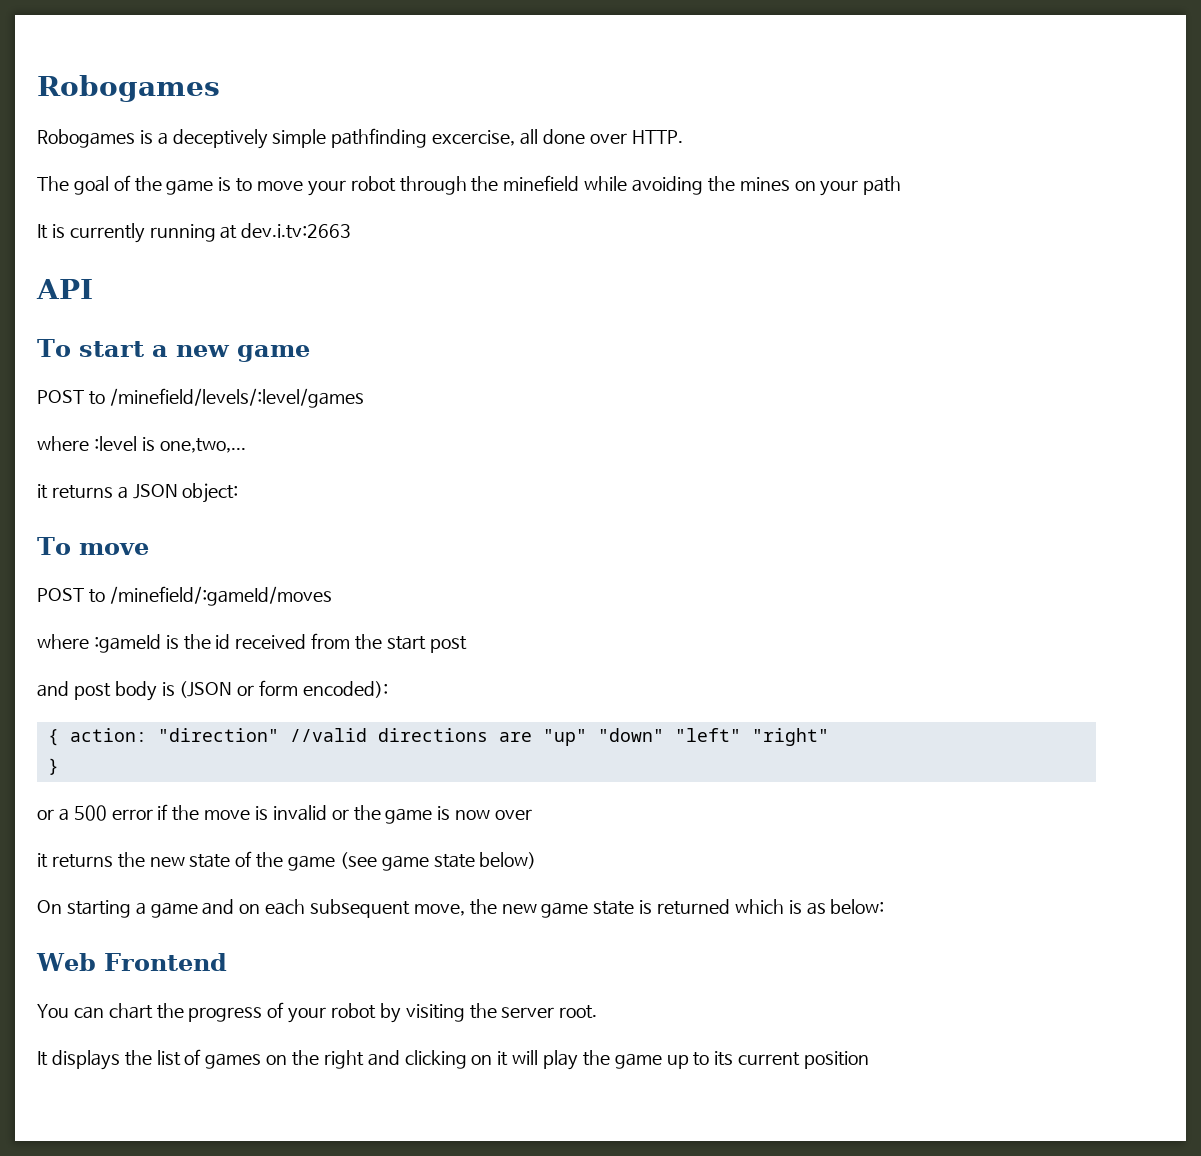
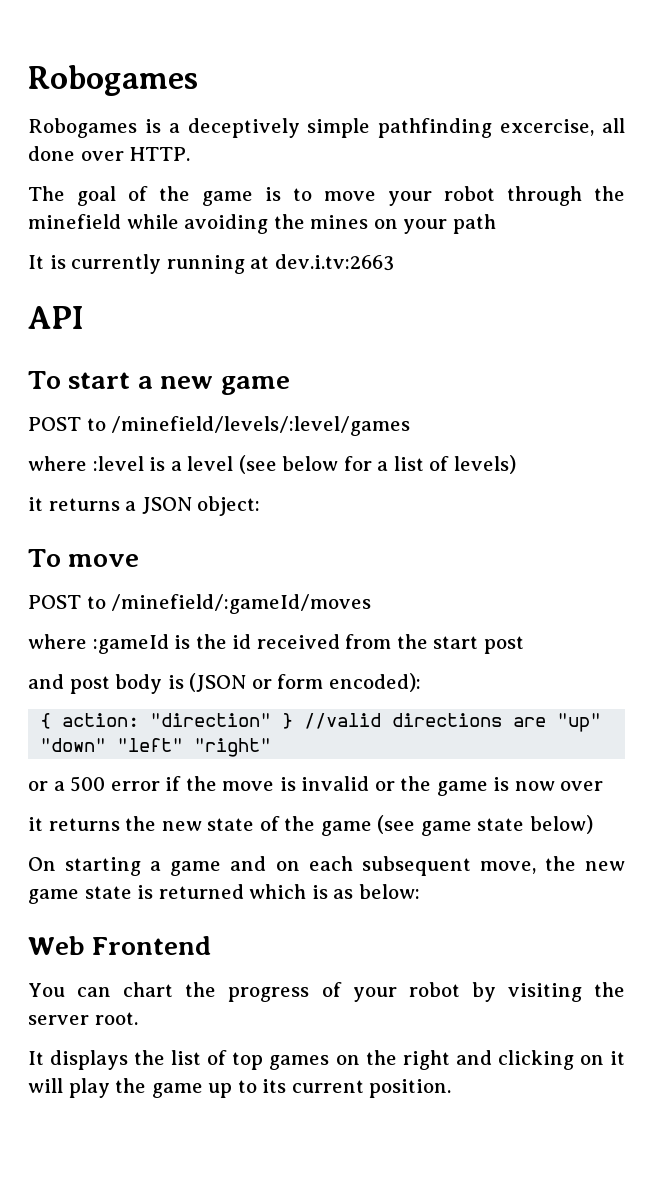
- where :level is one,two,...
+ where :level is a level (see below for a list of levels)
- { action: "direction" //valid directions are "up" "down" "left" "right"
+ { action: "direction" } //valid directions are "up" "down" "left" "right"
- }
- It displays the list of games on the right and clicking on it will play the game up to its current position
+ It displays the list of top games on the right and clicking on it will play the game up to its current position.

